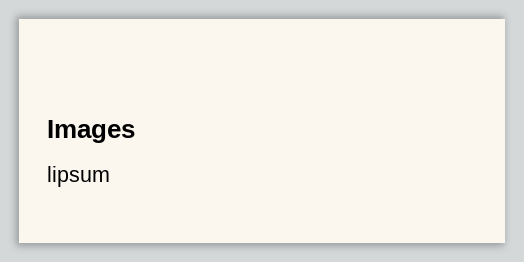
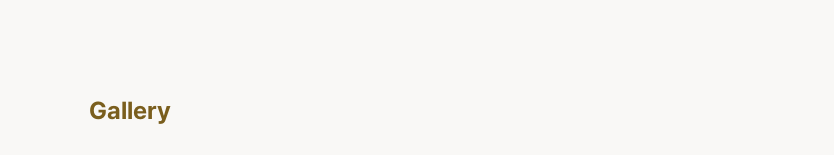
- Images
- lipsum
+ Gallery

